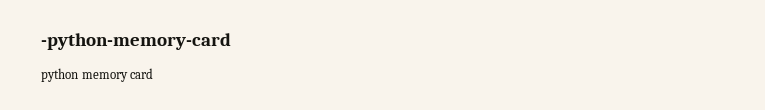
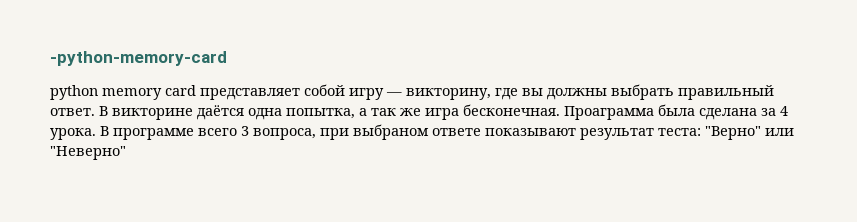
- python memory card
+ python memory card представляет собой игру — викторину, где вы должны выбрать правильный ответ. В викторине даётся одна попытка, а так же игра бесконечная. Проаграмма была сделана за 4 урока. В программе всего 3 вопроса, при выбраном ответе показывают результат теста: "Верно" или "Неверно"

